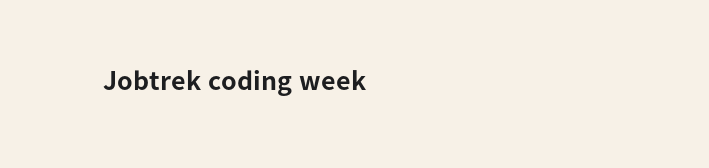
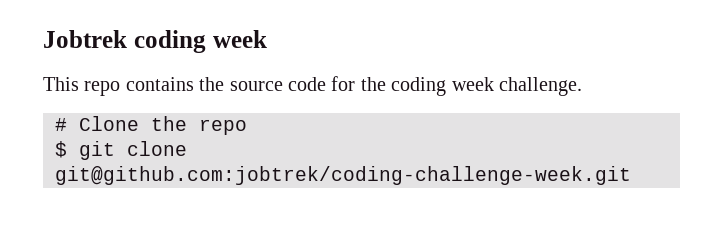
+ This repo contains the source code for the coding week challenge.
+ # Clone the repo
+ $ git clone git@github.com:jobtrek/coding-challenge-week.git

